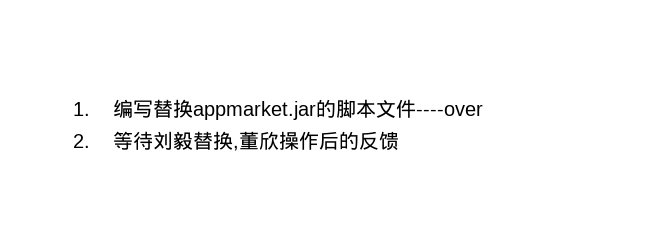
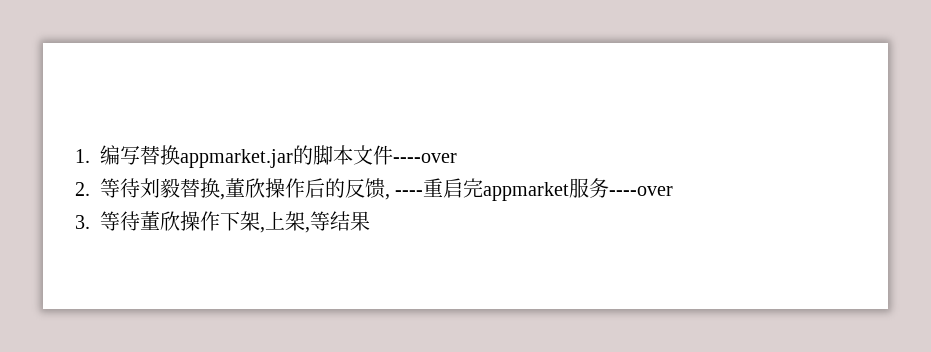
- 2.等待刘毅替换,董欣操作后的反馈
+ 2.等待刘毅替换,董欣操作后的反馈, ----重启完appmarket服务----over
+ 3.等待董欣操作下架,上架,等结果

